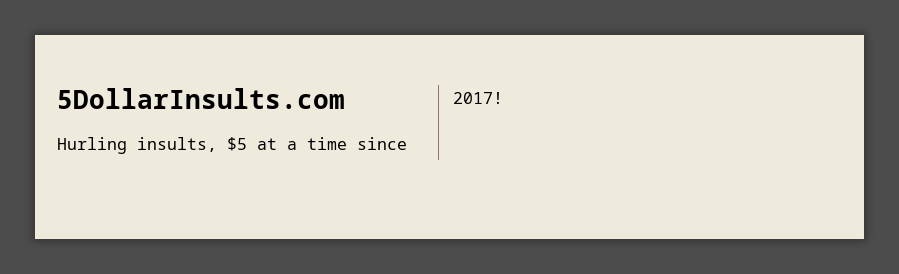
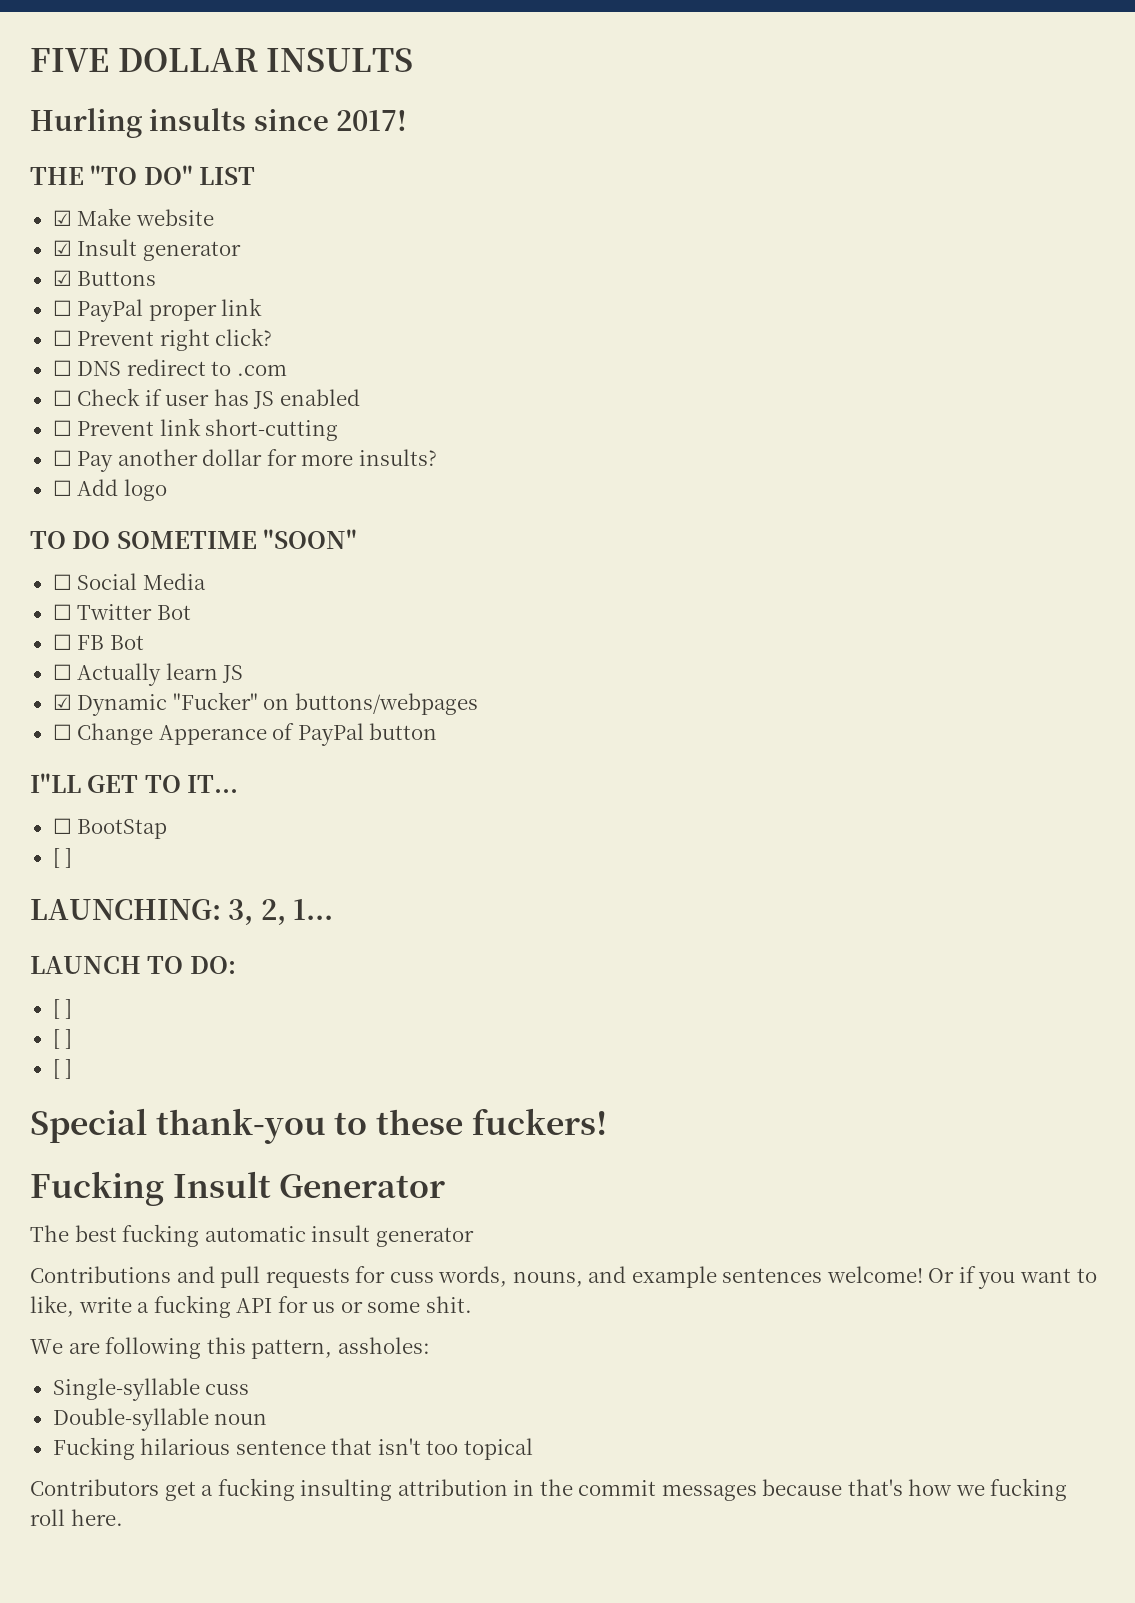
- 5DollarInsults.com
- Hurling insults, $5 at a time since 2017!
+ FIVE DOLLAR INSULTS
+ Hurling insults since 2017!
+ THE "TO DO" LIST
+ ☑ Make website
+ ☑ Insult generator
+ ☑ Buttons
+ ☐ PayPal proper link
+ ☐ Prevent right click?
+ ☐ DNS redirect to .com
+ ☐ Check if user has JS enabled
+ ☐ Prevent link short-cutting
+ ☐ Pay another dollar for more insults?
+ ☐ Add logo
+ TO DO SOMETIME "SOON"
+ ☐ Social Media
+ ☐ Twitter Bot
+ ☐ FB Bot
+ ☐ Actually learn JS
+ ☑ Dynamic "Fucker" on buttons/webpages
+ ☐ Change Apperance of PayPal button
+ I"LL GET TO IT...
+ ☐ BootStap
+ [ ]
+ LAUNCHING: 3, 2, 1...
+ LAUNCH TO DO:
+ [ ]
+ [ ]
+ [ ]
+ Special thank-you to these fuckers!
+ Fucking Insult Generator
+ The best fucking automatic insult generator
+ Contributions and pull requests for cuss words, nouns, and example sentences welcome! Or if you want to like, write a fucking API for us or some shit.
+ We are following this pattern, assholes:
+ Single-syllable cuss
+ Double-syllable noun
+ Fucking hilarious sentence that isn't too topical
+ Contributors get a fucking insulting attribution in the commit messages because that's how we fucking roll here.

